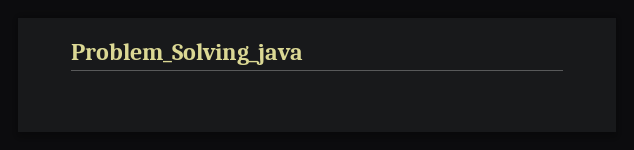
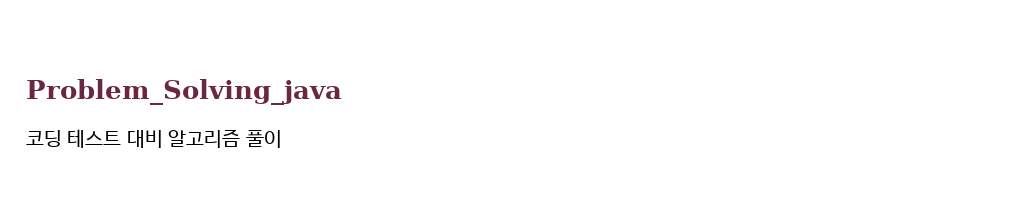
+ 코딩 테스트 대비 알고리즘 풀이

